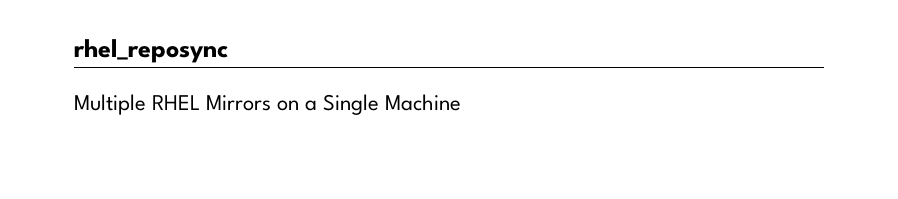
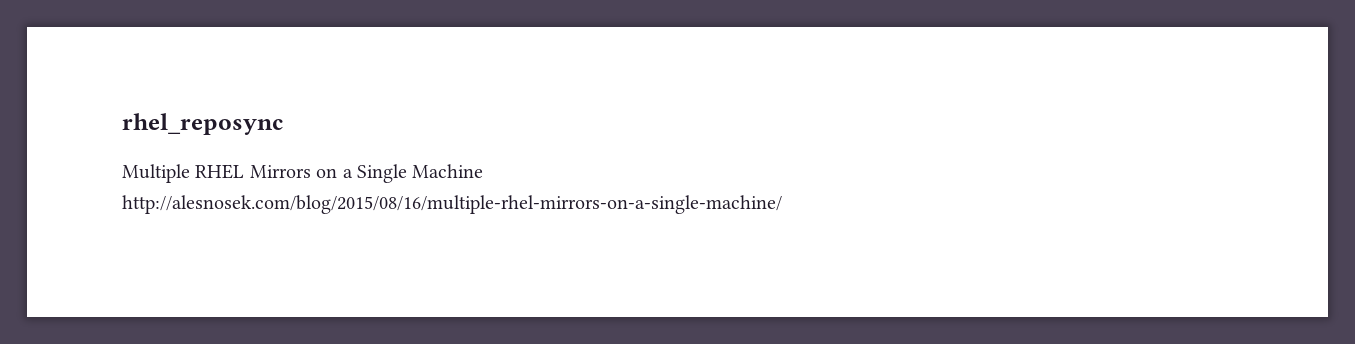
+ http://alesnosek.com/blog/2015/08/16/multiple-rhel-mirrors-on-a-single-machine/

